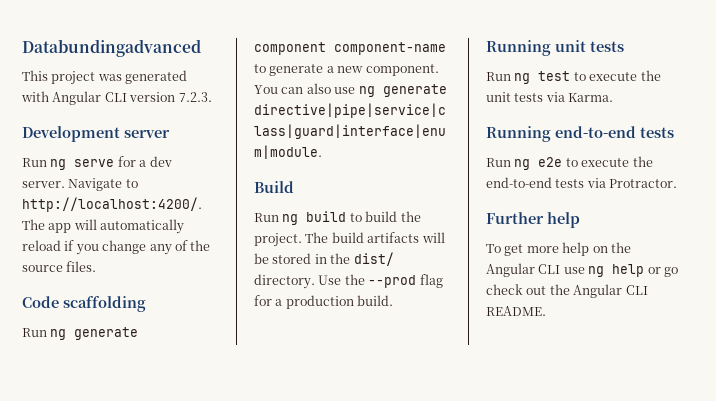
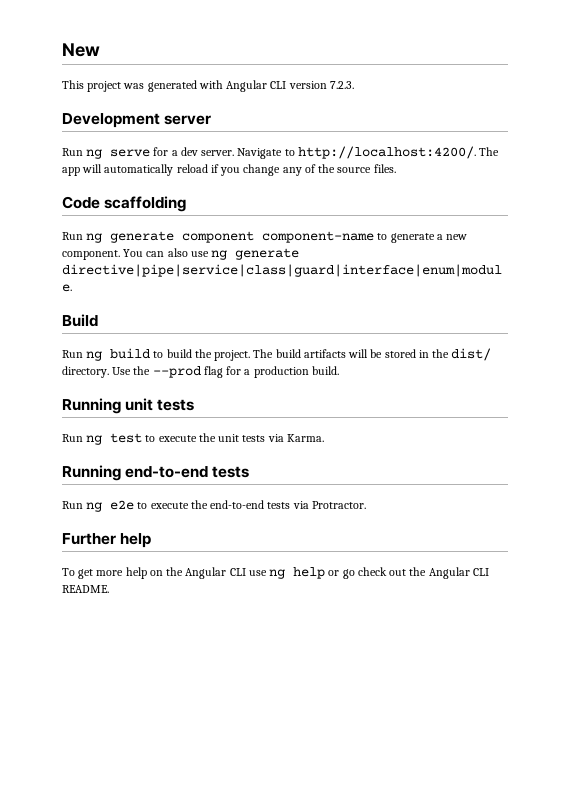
- Databundingadvanced
+ New

